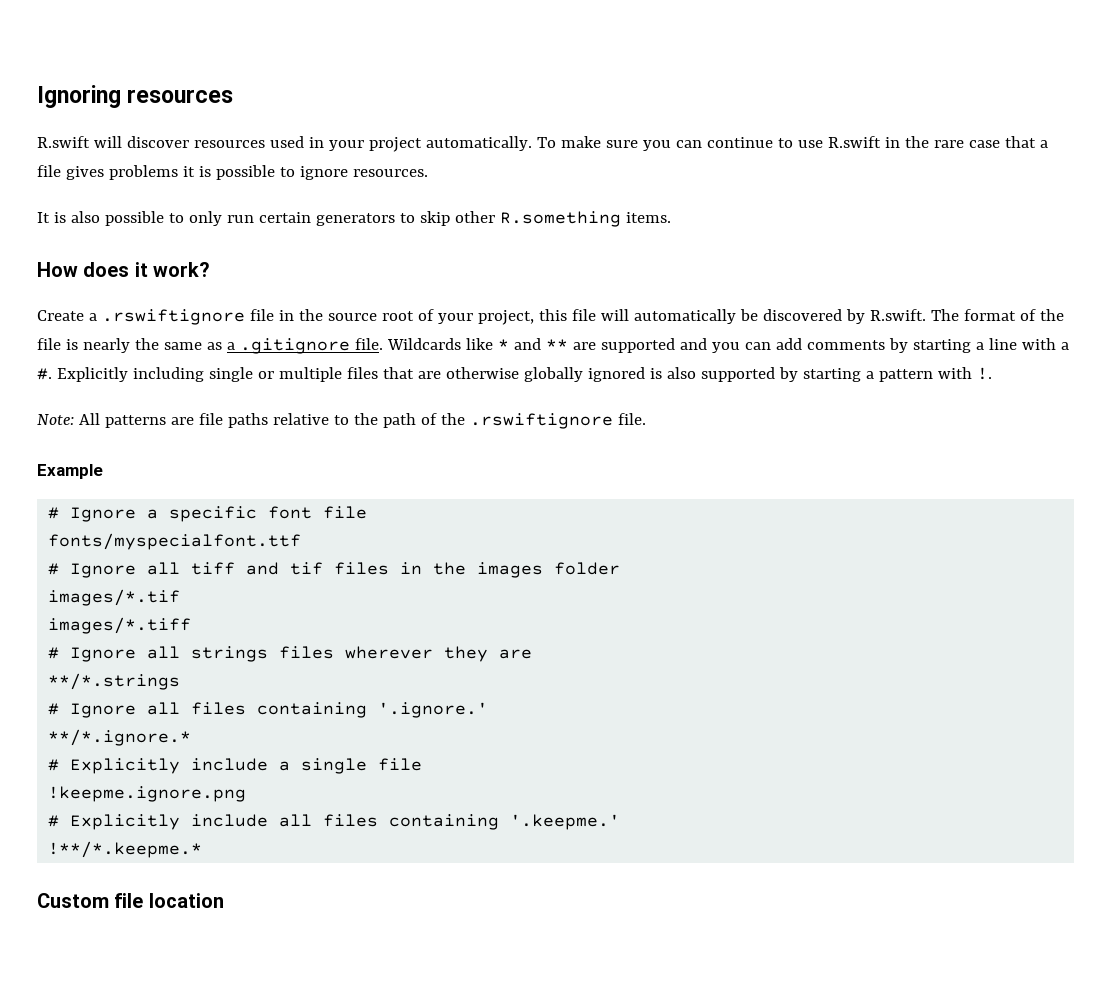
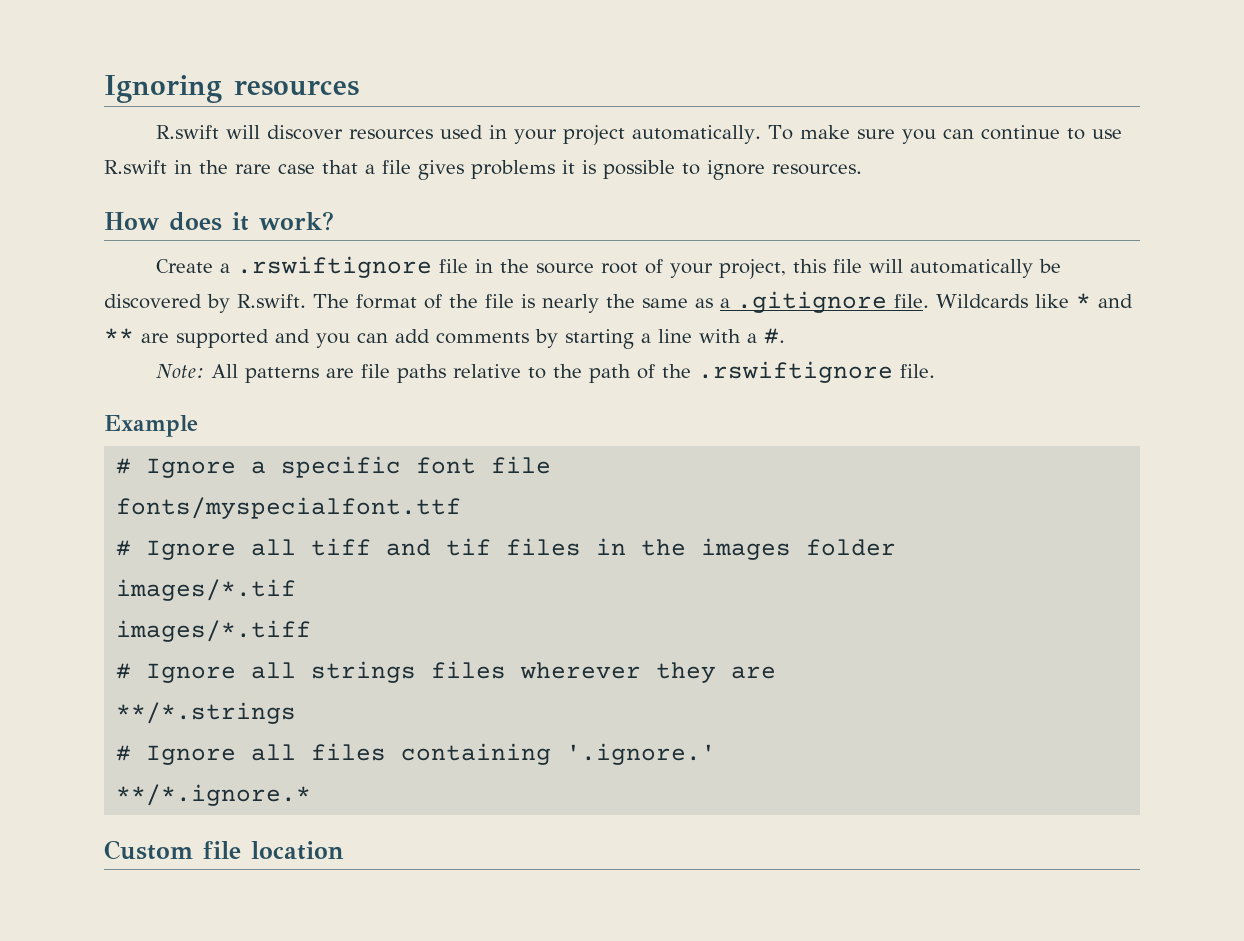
- It is also possible to only run certain generators to skip other R.something items.
- Explicitly including single or multiple files that are otherwise globally ignored is also supported by starting a pattern with !.
- # Explicitly include a single file
- !keepme.ignore.png
- # Explicitly include all files containing '.keepme.'
- !**/*.keepme.*

